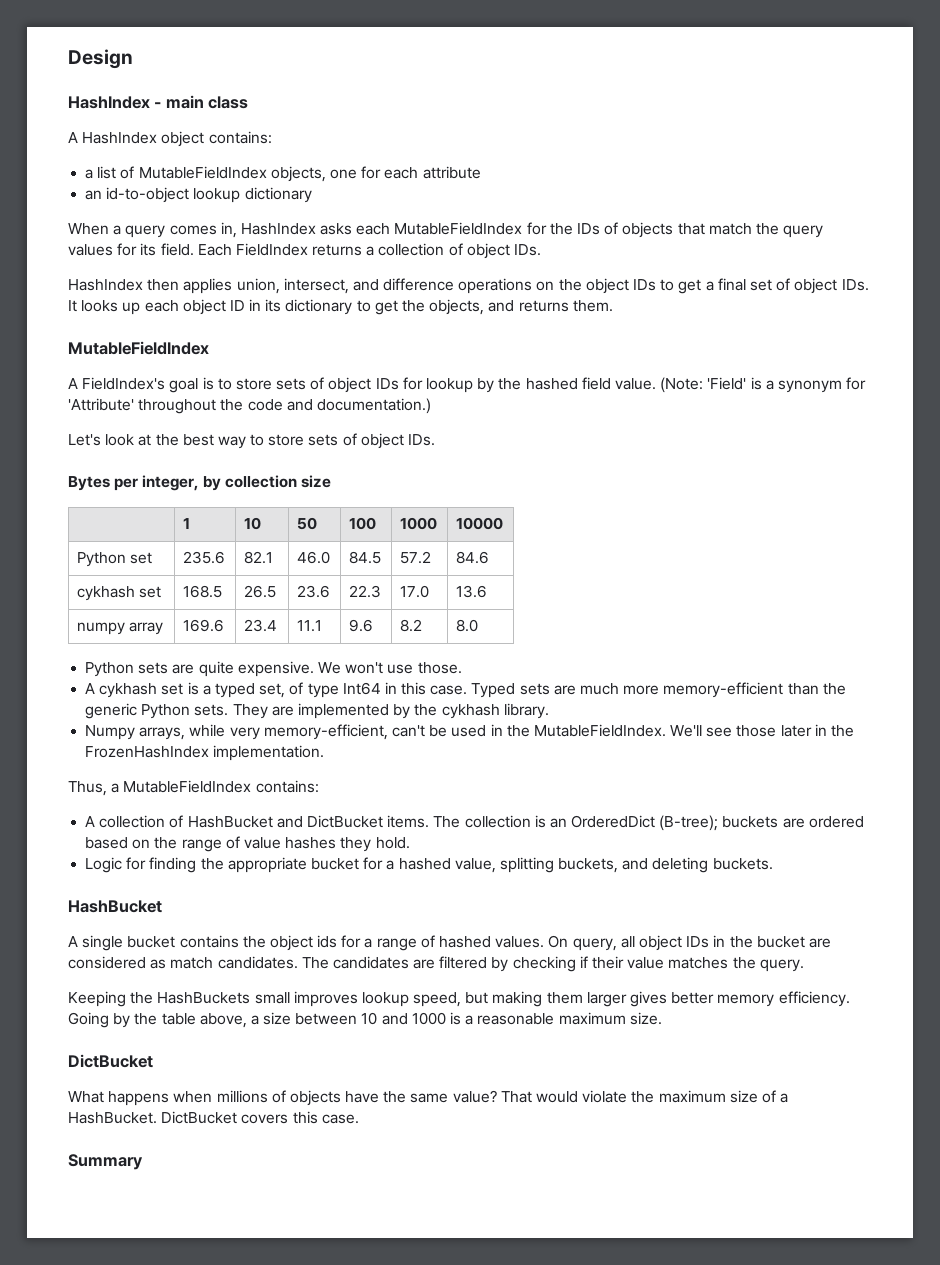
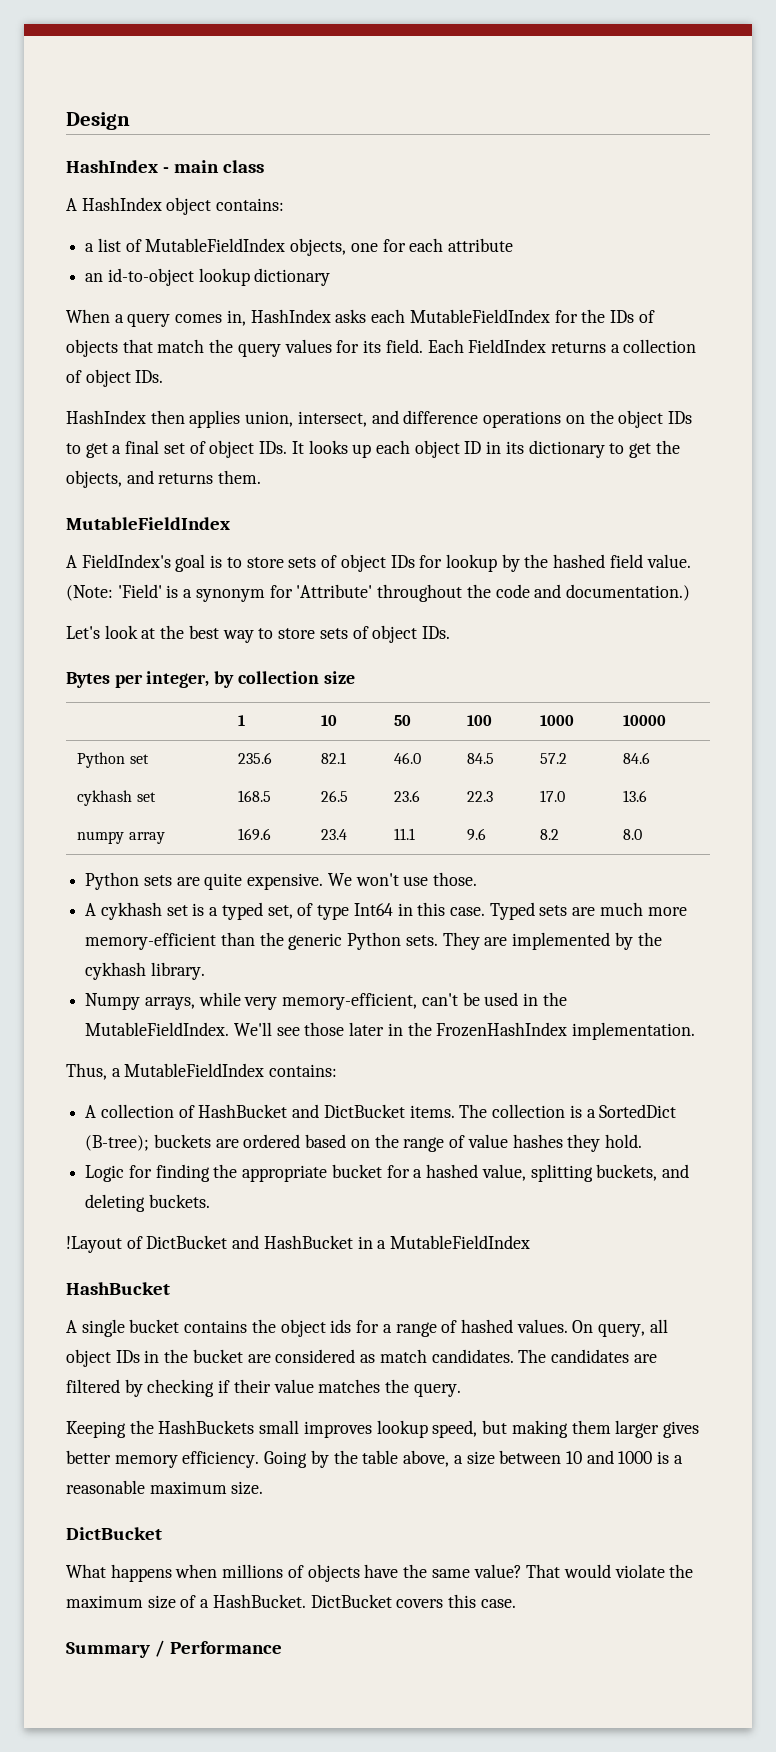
- The collection is an OrderedDict (B-tree); buckets are ordered based on the range of value hashes they hold.
+ The collection is a SortedDict (B-tree); buckets are ordered based on the range of value hashes they hold.
+ !Layout of DictBucket and HashBucket in a MutableFieldIndex
- Summary
+ Summary / Performance

